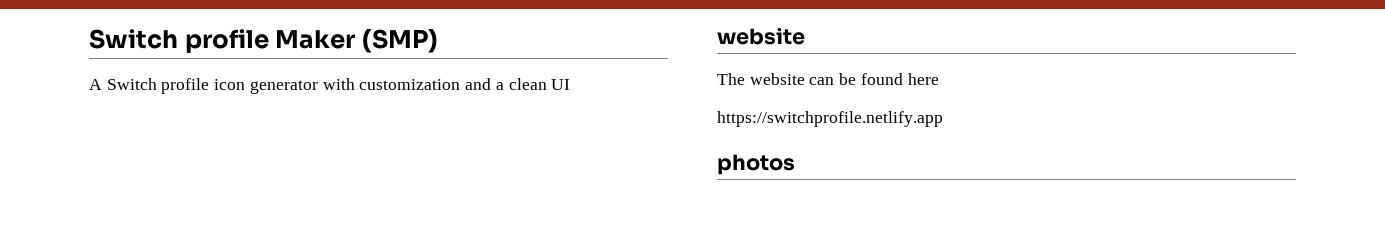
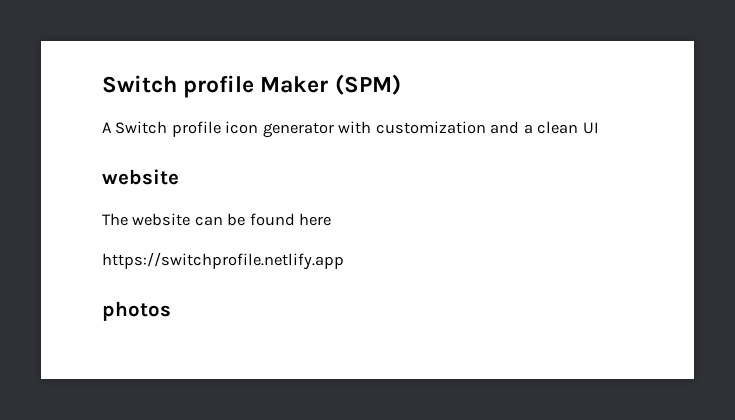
- Switch profile Maker (SMP)
+ Switch profile Maker (SPM)

